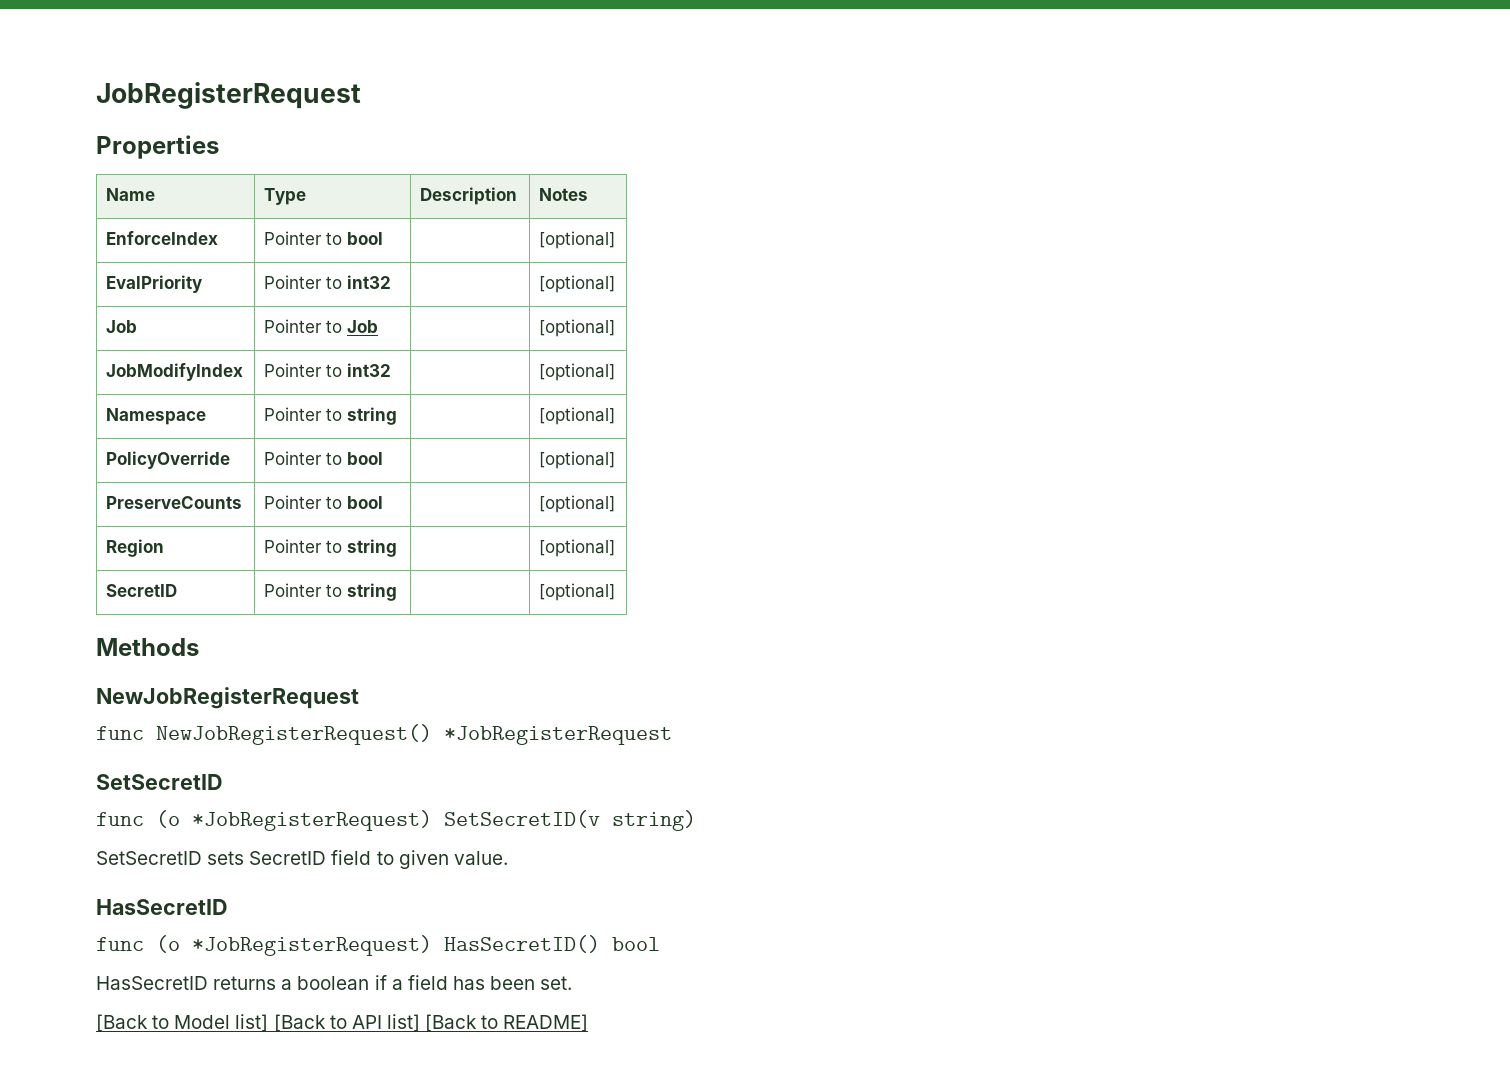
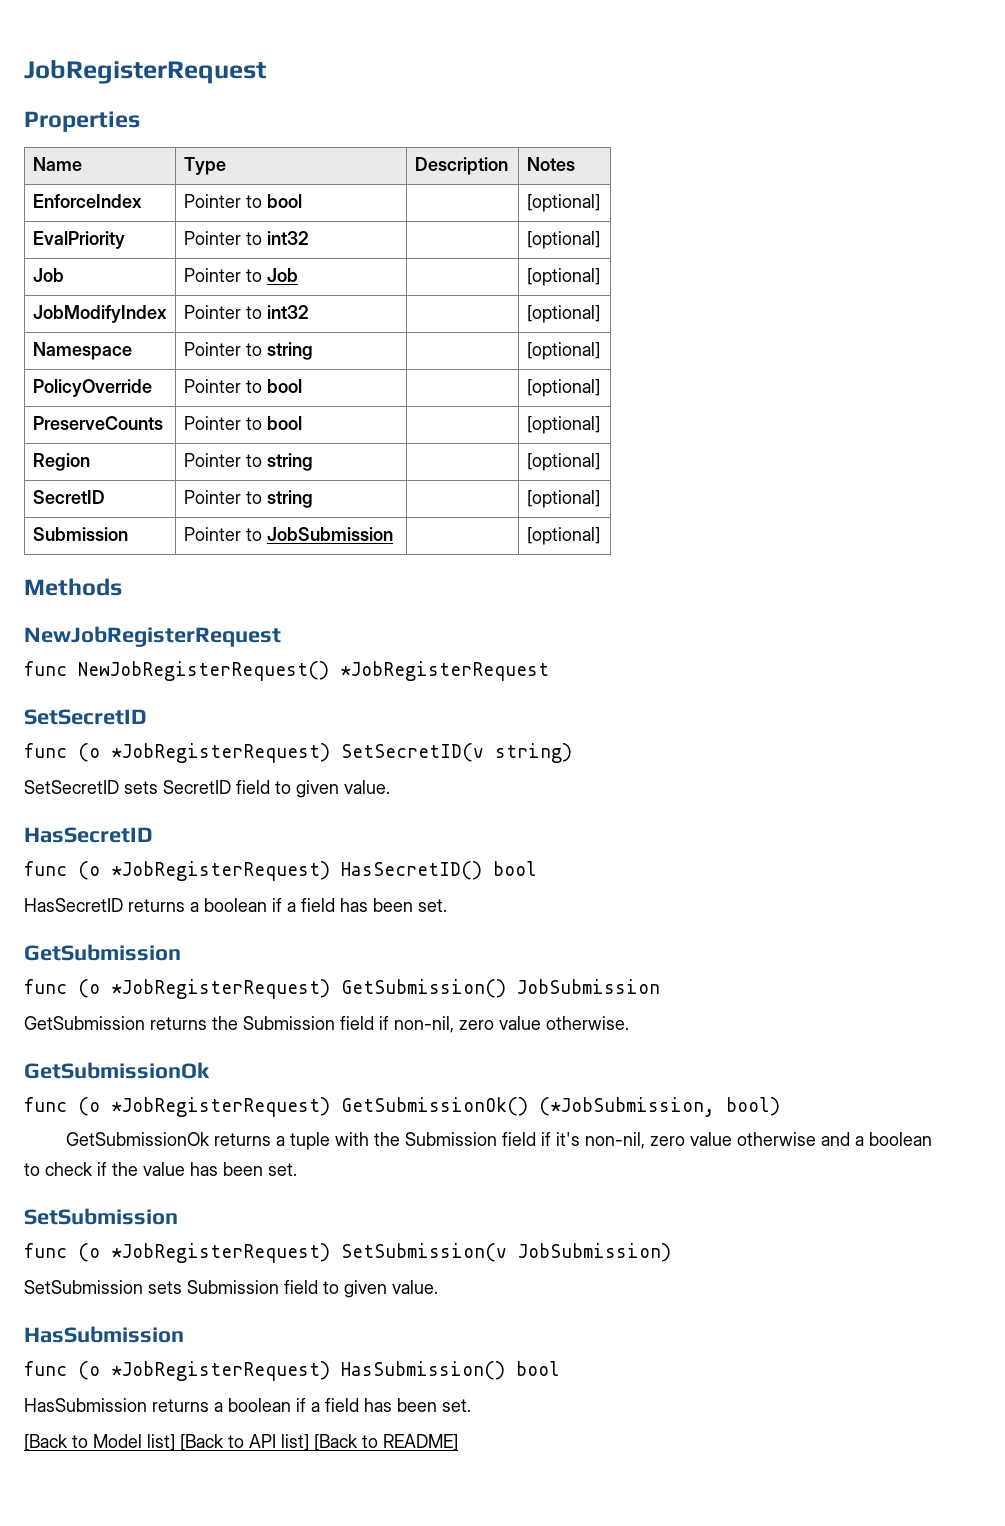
+ Submission | Pointer to JobSubmission | | [optional]
  HasSecretID returns a boolean if a field has been set.
+ GetSubmission
+ func (o *JobRegisterRequest) GetSubmission() JobSubmission
+ GetSubmission returns the Submission field if non-nil, zero value otherwise.
+ GetSubmissionOk
+ func (o *JobRegisterRequest) GetSubmissionOk() (*JobSubmission, bool)
+ GetSubmissionOk returns a tuple with the Submission field if it's non-nil, zero value otherwise and a boolean to check if the value has been set.
+ SetSubmission
+ func (o *JobRegisterRequest) SetSubmission(v JobSubmission)
+ SetSubmission sets Submission field to given value.
+ HasSubmission
+ func (o *JobRegisterRequest) HasSubmission() bool
+ HasSubmission returns a boolean if a field has been set.

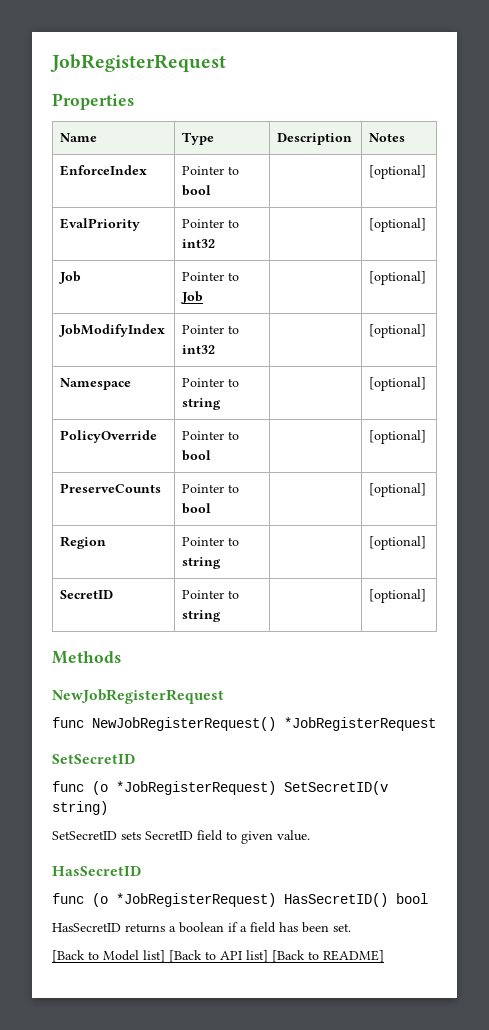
- Submission | Pointer to JobSubmission | | [optional]
  HasSecretID returns a boolean if a field has been set.
- GetSubmission
- func (o *JobRegisterRequest) GetSubmission() JobSubmission
- GetSubmission returns the Submission field if non-nil, zero value otherwise.
- GetSubmissionOk
- func (o *JobRegisterRequest) GetSubmissionOk() (*JobSubmission, bool)
- GetSubmissionOk returns a tuple with the Submission field if it's non-nil, zero value otherwise and a boolean to check if the value has been set.
- SetSubmission
- func (o *JobRegisterRequest) SetSubmission(v JobSubmission)
- SetSubmission sets Submission field to given value.
- HasSubmission
- func (o *JobRegisterRequest) HasSubmission() bool
- HasSubmission returns a boolean if a field has been set.

